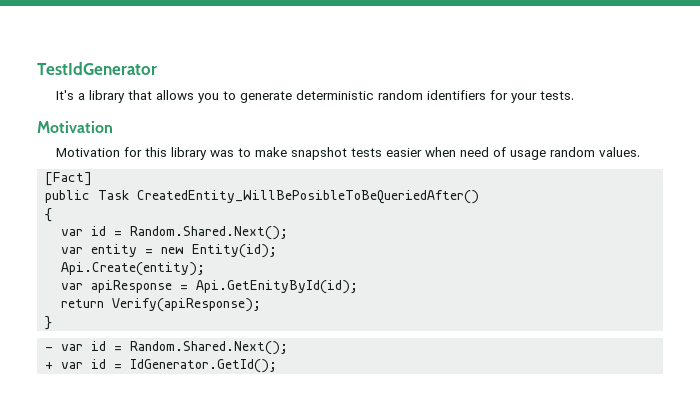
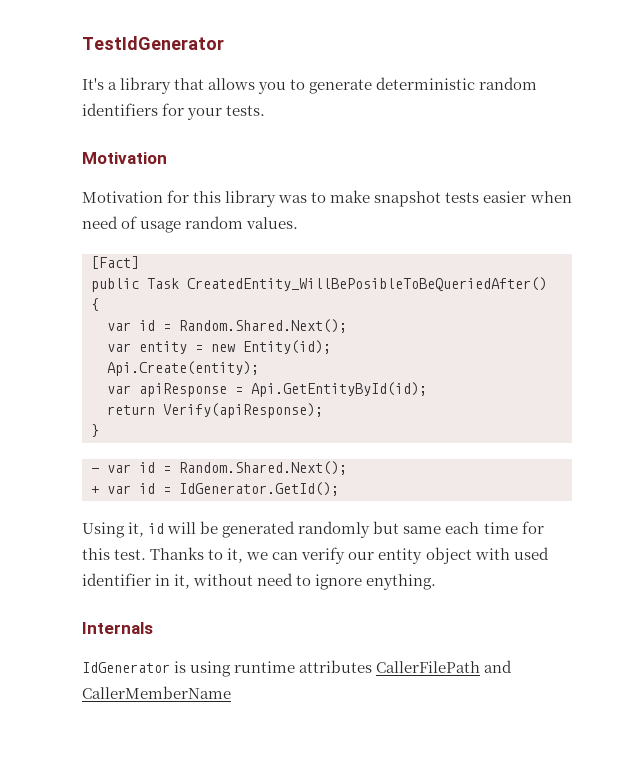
- var apiResponse = Api.GetEnityById(id);
+ var apiResponse = Api.GetEntityById(id);
+ Using it, id will be generated randomly but same each time for this test. Thanks to it, we can verify our entity object with used identifier in it, without need to ignore enything.
+ Internals
+ IdGenerator is using runtime attributes CallerFilePath and CallerMemberName

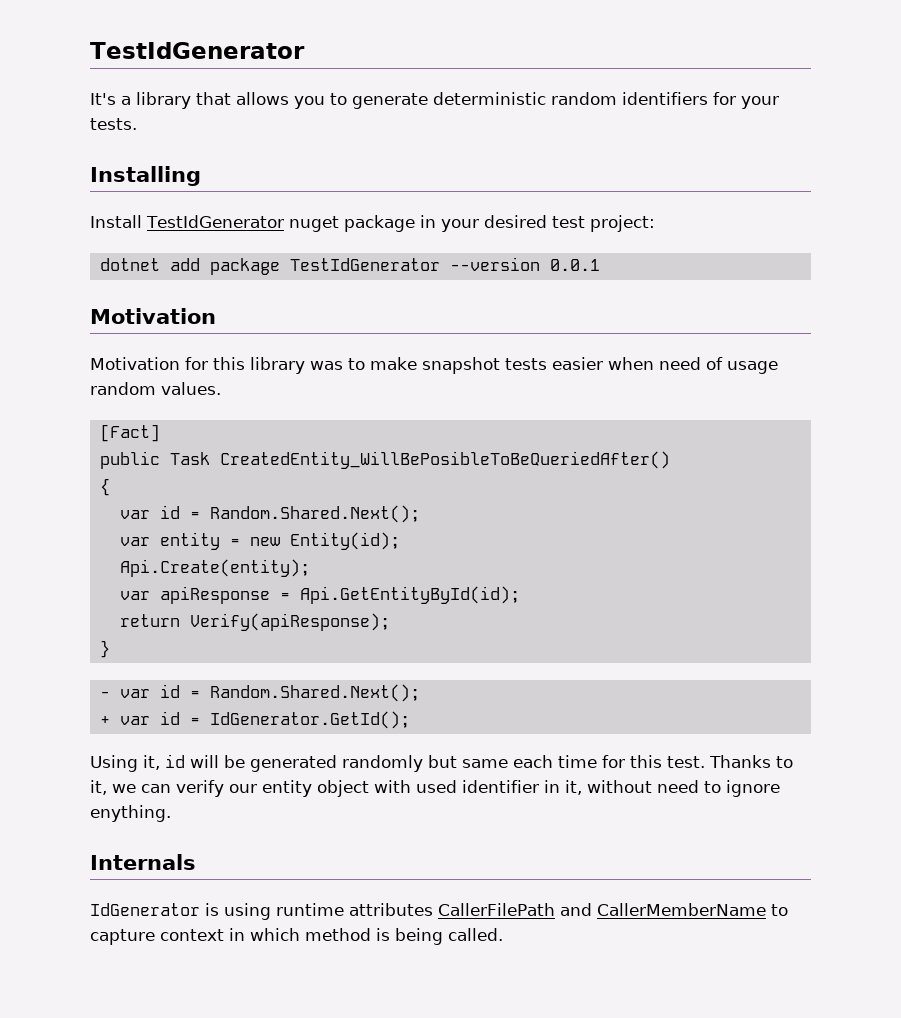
+ Installing
+ Install TestIdGenerator nuget package in your desired test project:
+ dotnet add package TestIdGenerator --version 0.0.1
- IdGenerator is using runtime attributes CallerFilePath and CallerMemberName
+ IdGenerator is using runtime attributes CallerFilePath and CallerMemberName to capture context in which method is being called.

